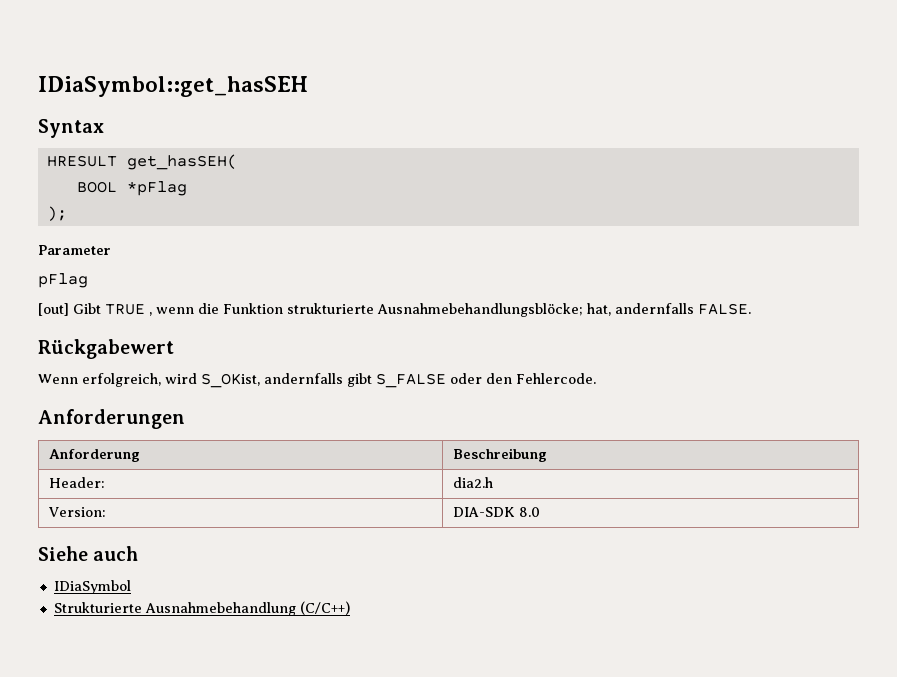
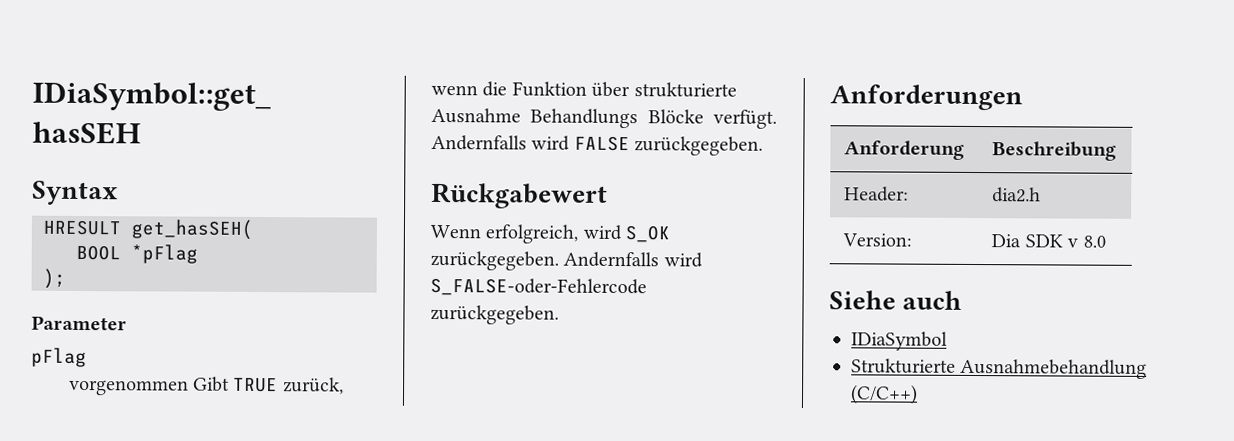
- [out] Gibt TRUE , wenn die Funktion strukturierte Ausnahmebehandlungsblöcke; hat, andernfalls FALSE.
+ vorgenommen Gibt TRUE zurück, wenn die Funktion über strukturierte Ausnahme Behandlungs Blöcke verfügt. Andernfalls wird FALSE zurückgegeben.
  Rückgabewert
- Wenn erfolgreich, wird S_OKist, andernfalls gibt S_FALSE oder den Fehlercode.
+ Wenn erfolgreich, wird S_OK zurückgegeben. Andernfalls wird S_FALSE-oder-Fehlercode zurückgegeben.
- Version: | DIA-SDK 8.0
+ Version: | Dia SDK v 8.0

